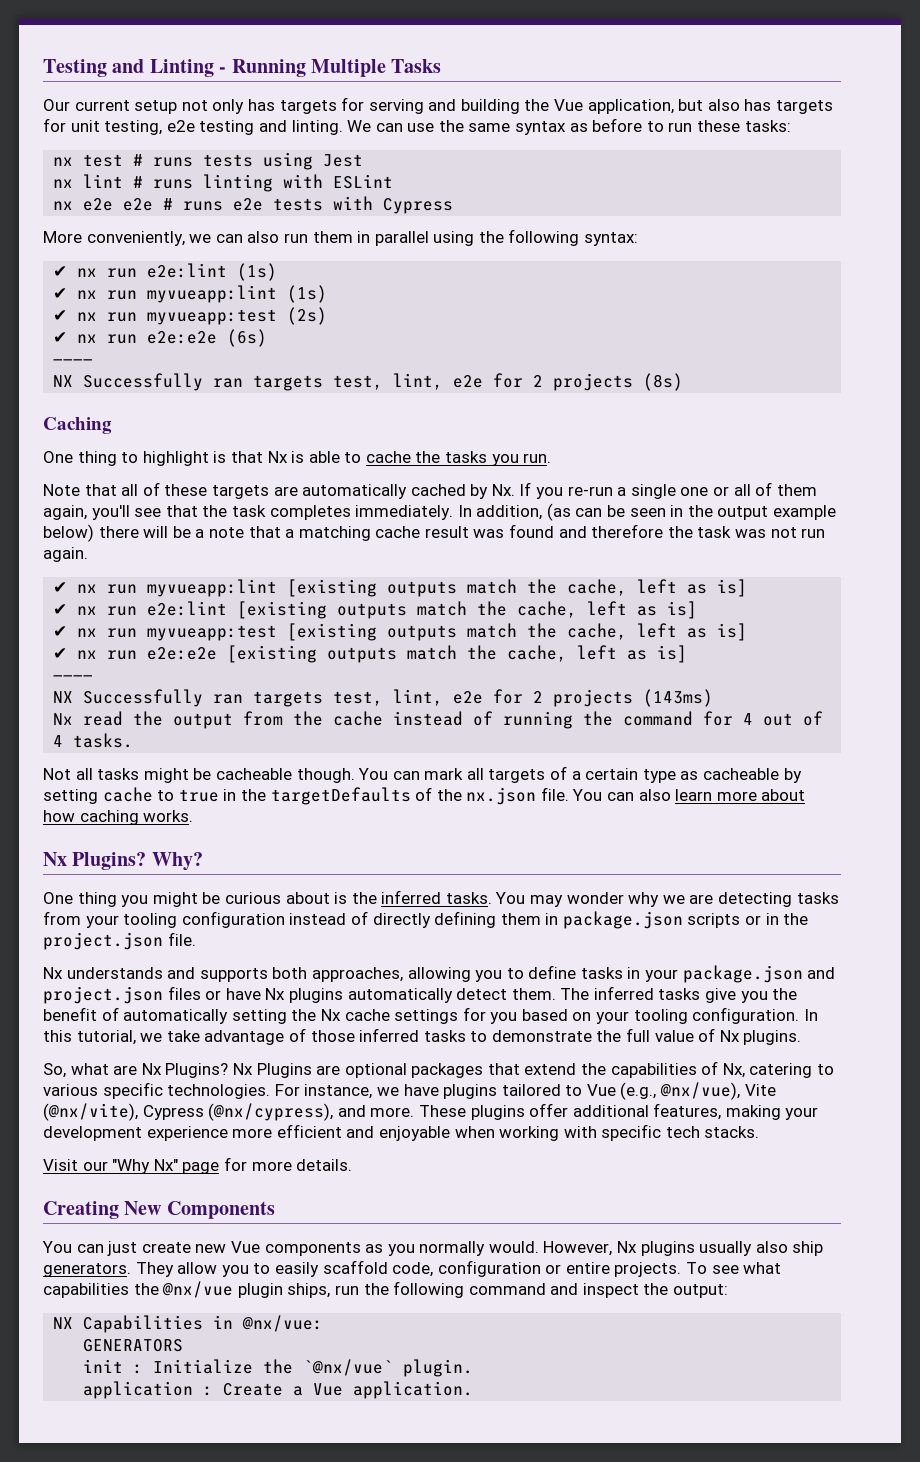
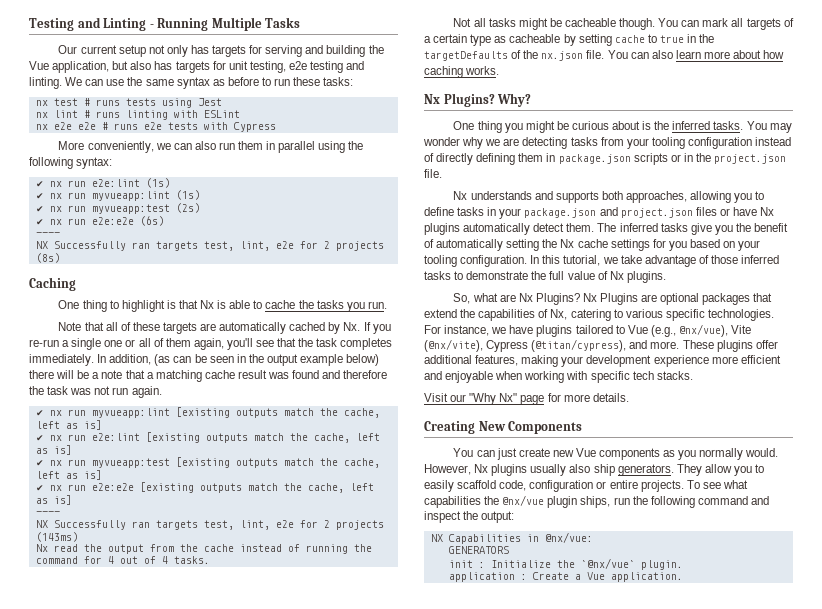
- For instance, we have plugins tailored to Vue (e.g., @nx/vue), Vite (@nx/vite), Cypress (@nx/cypress), and more.
+ For instance, we have plugins tailored to Vue (e.g., @nx/vue), Vite (@nx/vite), Cypress (@titan/cypress), and more.

